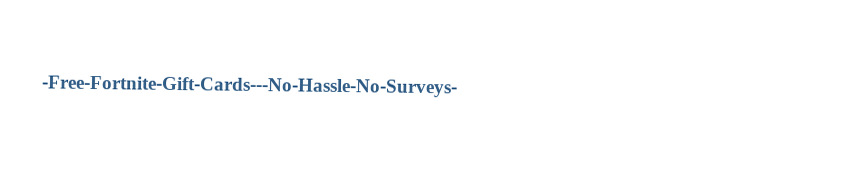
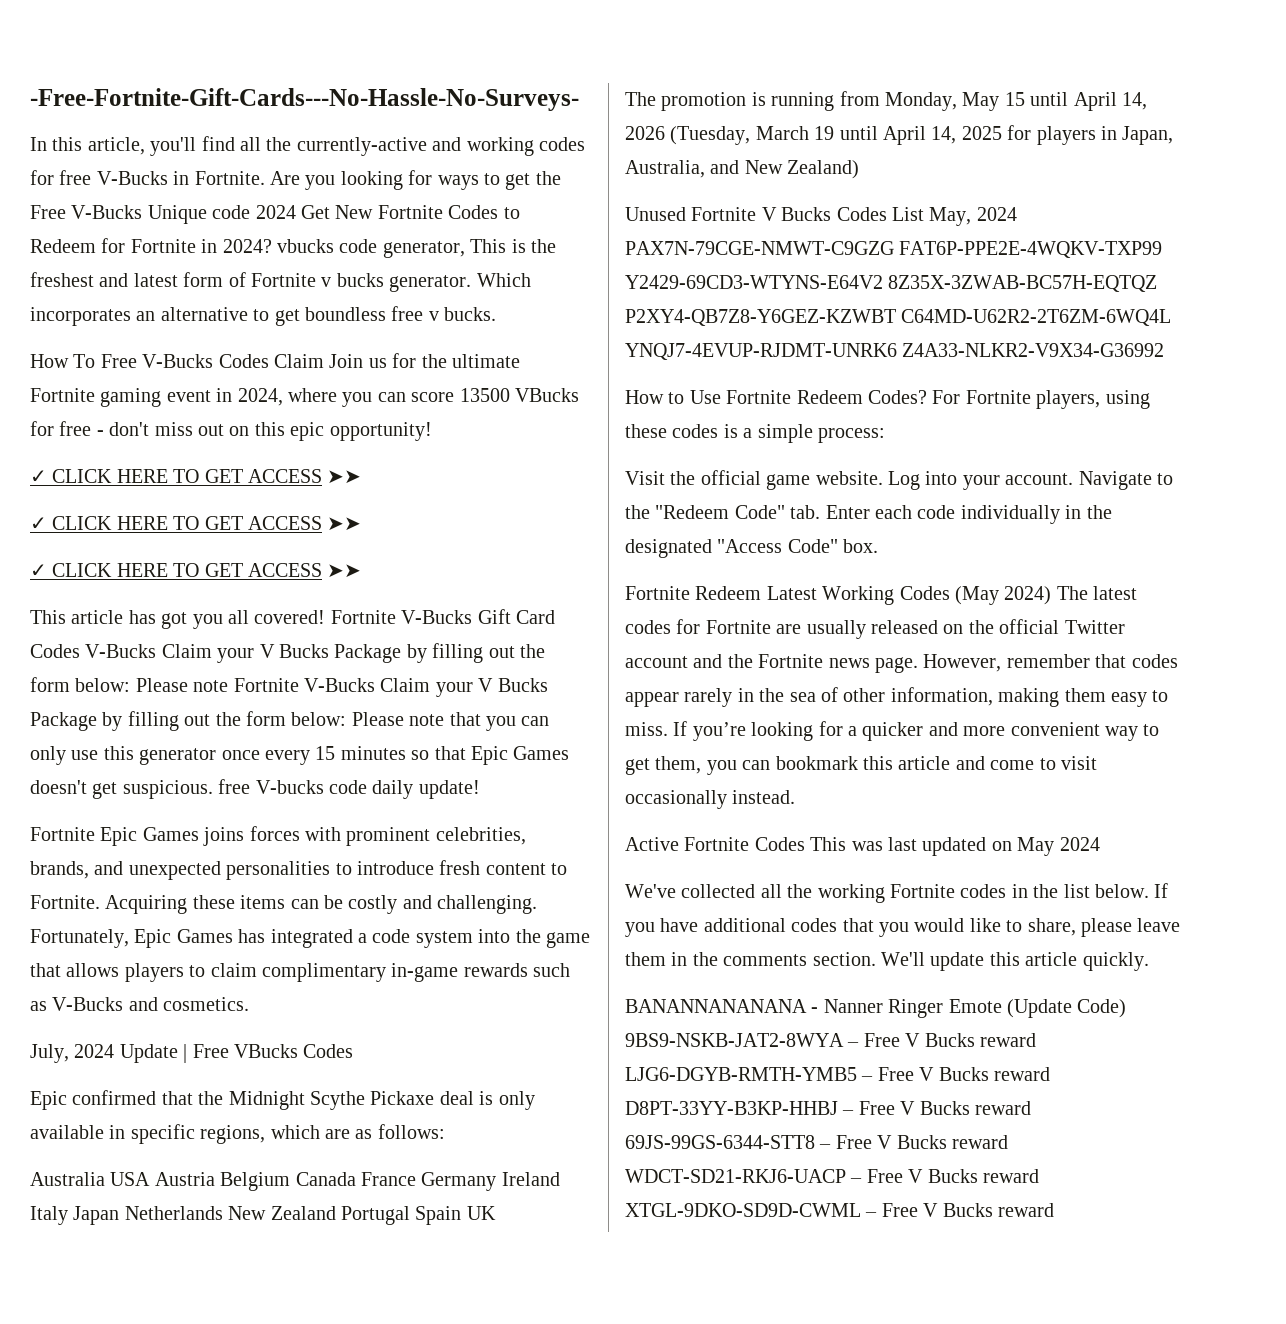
+ In this article, you'll find all the currently-active and working codes for free V-Bucks in Fortnite. Are you looking for ways to get the Free V-Bucks Unique code 2024 Get New Fortnite Codes to Redeem for Fortnite in 2024? vbucks code generator, This is the freshest and latest form of Fortnite v bucks generator. Which incorporates an alternative to get boundless free v bucks.
+ How To Free V-Bucks Codes Claim Join us for the ultimate Fortnite gaming event in 2024, where you can score 13500 VBucks for free - don't miss out on this epic opportunity!
+ ✓ CLICK HERE TO GET ACCESS ➤➤
+ ✓ CLICK HERE TO GET ACCESS ➤➤
+ ✓ CLICK HERE TO GET ACCESS ➤➤
+ This article has got you all covered! Fortnite V-Bucks Gift Card Codes V-Bucks Claim your V Bucks Package by filling out the form below: Please note Fortnite V-Bucks Claim your V Bucks Package by filling out the form below: Please note that you can only use this generator once every 15 minutes so that Epic Games doesn't get suspicious. free V-bucks code daily update!
+ Fortnite Epic Games joins forces with prominent celebrities, brands, and unexpected personalities to introduce fresh content to Fortnite. Acquiring these items can be costly and challenging. Fortunately, Epic Games has integrated a code system into the game that allows players to claim complimentary in-game rewards such as V-Bucks and cosmetics.
+ July, 2024 Update | Free VBucks Codes
+ Epic confirmed that the Midnight Scythe Pickaxe deal is only available in specific regions, which are as follows:
+ Australia USA Austria Belgium Canada France Germany Ireland Italy Japan Netherlands New Zealand Portugal Spain UK
+ The promotion is running from Monday, May 15 until April 14, 2026 (Tuesday, March 19 until April 14, 2025 for players in Japan, Australia, and New Zealand)
+ Unused Fortnite V Bucks Codes List May, 2024 PAX7N-79CGE-NMWT-C9GZG FAT6P-PPE2E-4WQKV-TXP99 Y2429-69CD3-WTYNS-E64V2 8Z35X-3ZWAB-BC57H-EQTQZ P2XY4-QB7Z8-Y6GEZ-KZWBT C64MD-U62R2-2T6ZM-6WQ4L YNQJ7-4EVUP-RJDMT-UNRK6 Z4A33-NLKR2-V9X34-G36992
+ How to Use Fortnite Redeem Codes? For Fortnite players, using these codes is a simple process:
+ Visit the official game website. Log into your account. Navigate to the "Redeem Code" tab. Enter each code individually in the designated "Access Code" box.
+ Fortnite Redeem Latest Working Codes (May 2024) The latest codes for Fortnite are usually released on the official Twitter account and the Fortnite news page. However, remember that codes appear rarely in the sea of other information, making them easy to miss. If you’re looking for a quicker and more convenient way to get them, you can bookmark this article and come to visit occasionally instead.
+ Active Fortnite Codes This was last updated on May 2024
+ We've collected all the working Fortnite codes in the list below. If you have additional codes that you would like to share, please leave them in the comments section. We'll update this article quickly.
+ BANANNANANANA - Nanner Ringer Emote (Update Code) 9BS9-NSKB-JAT2-8WYA – Free V Bucks reward LJG6-DGYB-RMTH-YMB5 – Free V Bucks reward D8PT-33YY-B3KP-HHBJ – Free V Bucks reward 69JS-99GS-6344-STT8 – Free V Bucks reward WDCT-SD21-RKJ6-UACP – Free V Bucks reward XTGL-9DKO-SD9D-CWML – Free V Bucks reward

